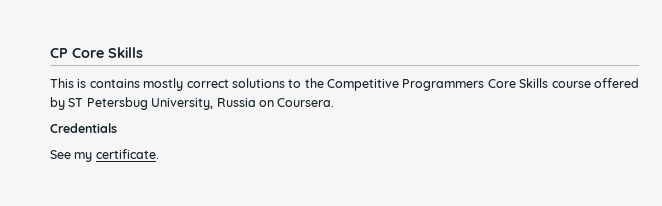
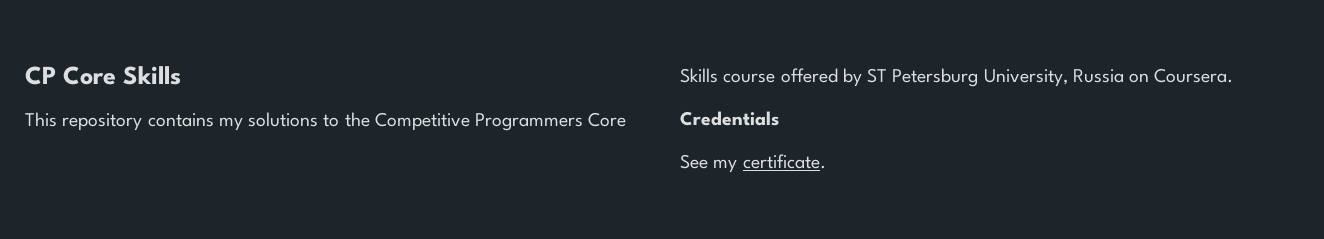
- This is contains mostly correct solutions to the Competitive Programmers Core Skills course offered by ST Petersbug University, Russia on Coursera.
+ This repository contains my solutions to the Competitive Programmers Core Skills course offered by ST Petersburg University, Russia on Coursera.

